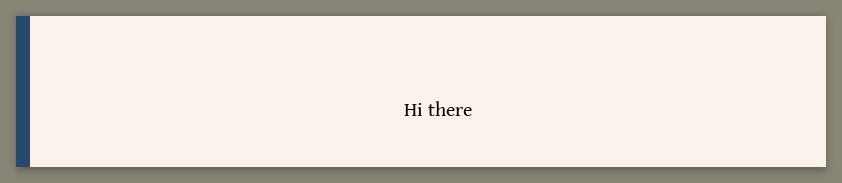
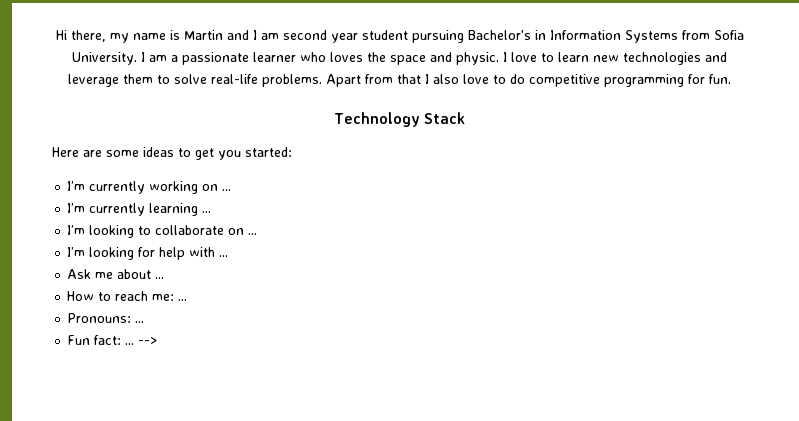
- Hi there
+ Hi there, my name is Martin and I am second year student pursuing Bachelor's in Information Systems from Sofia University. I am a passionate learner who loves the space and physic. I love to learn new technologies and leverage them to solve real-life problems. Apart from that I also love to do competitive programming for fun.
+ Technology Stack
+ Here are some ideas to get you started:
+ I’m currently working on ...
+ I’m currently learning ...
+ I’m looking to collaborate on ...
+ I’m looking for help with ...
+ Ask me about ...
+ How to reach me: ...
+ Pronouns: ...
+ Fun fact: ... -->

